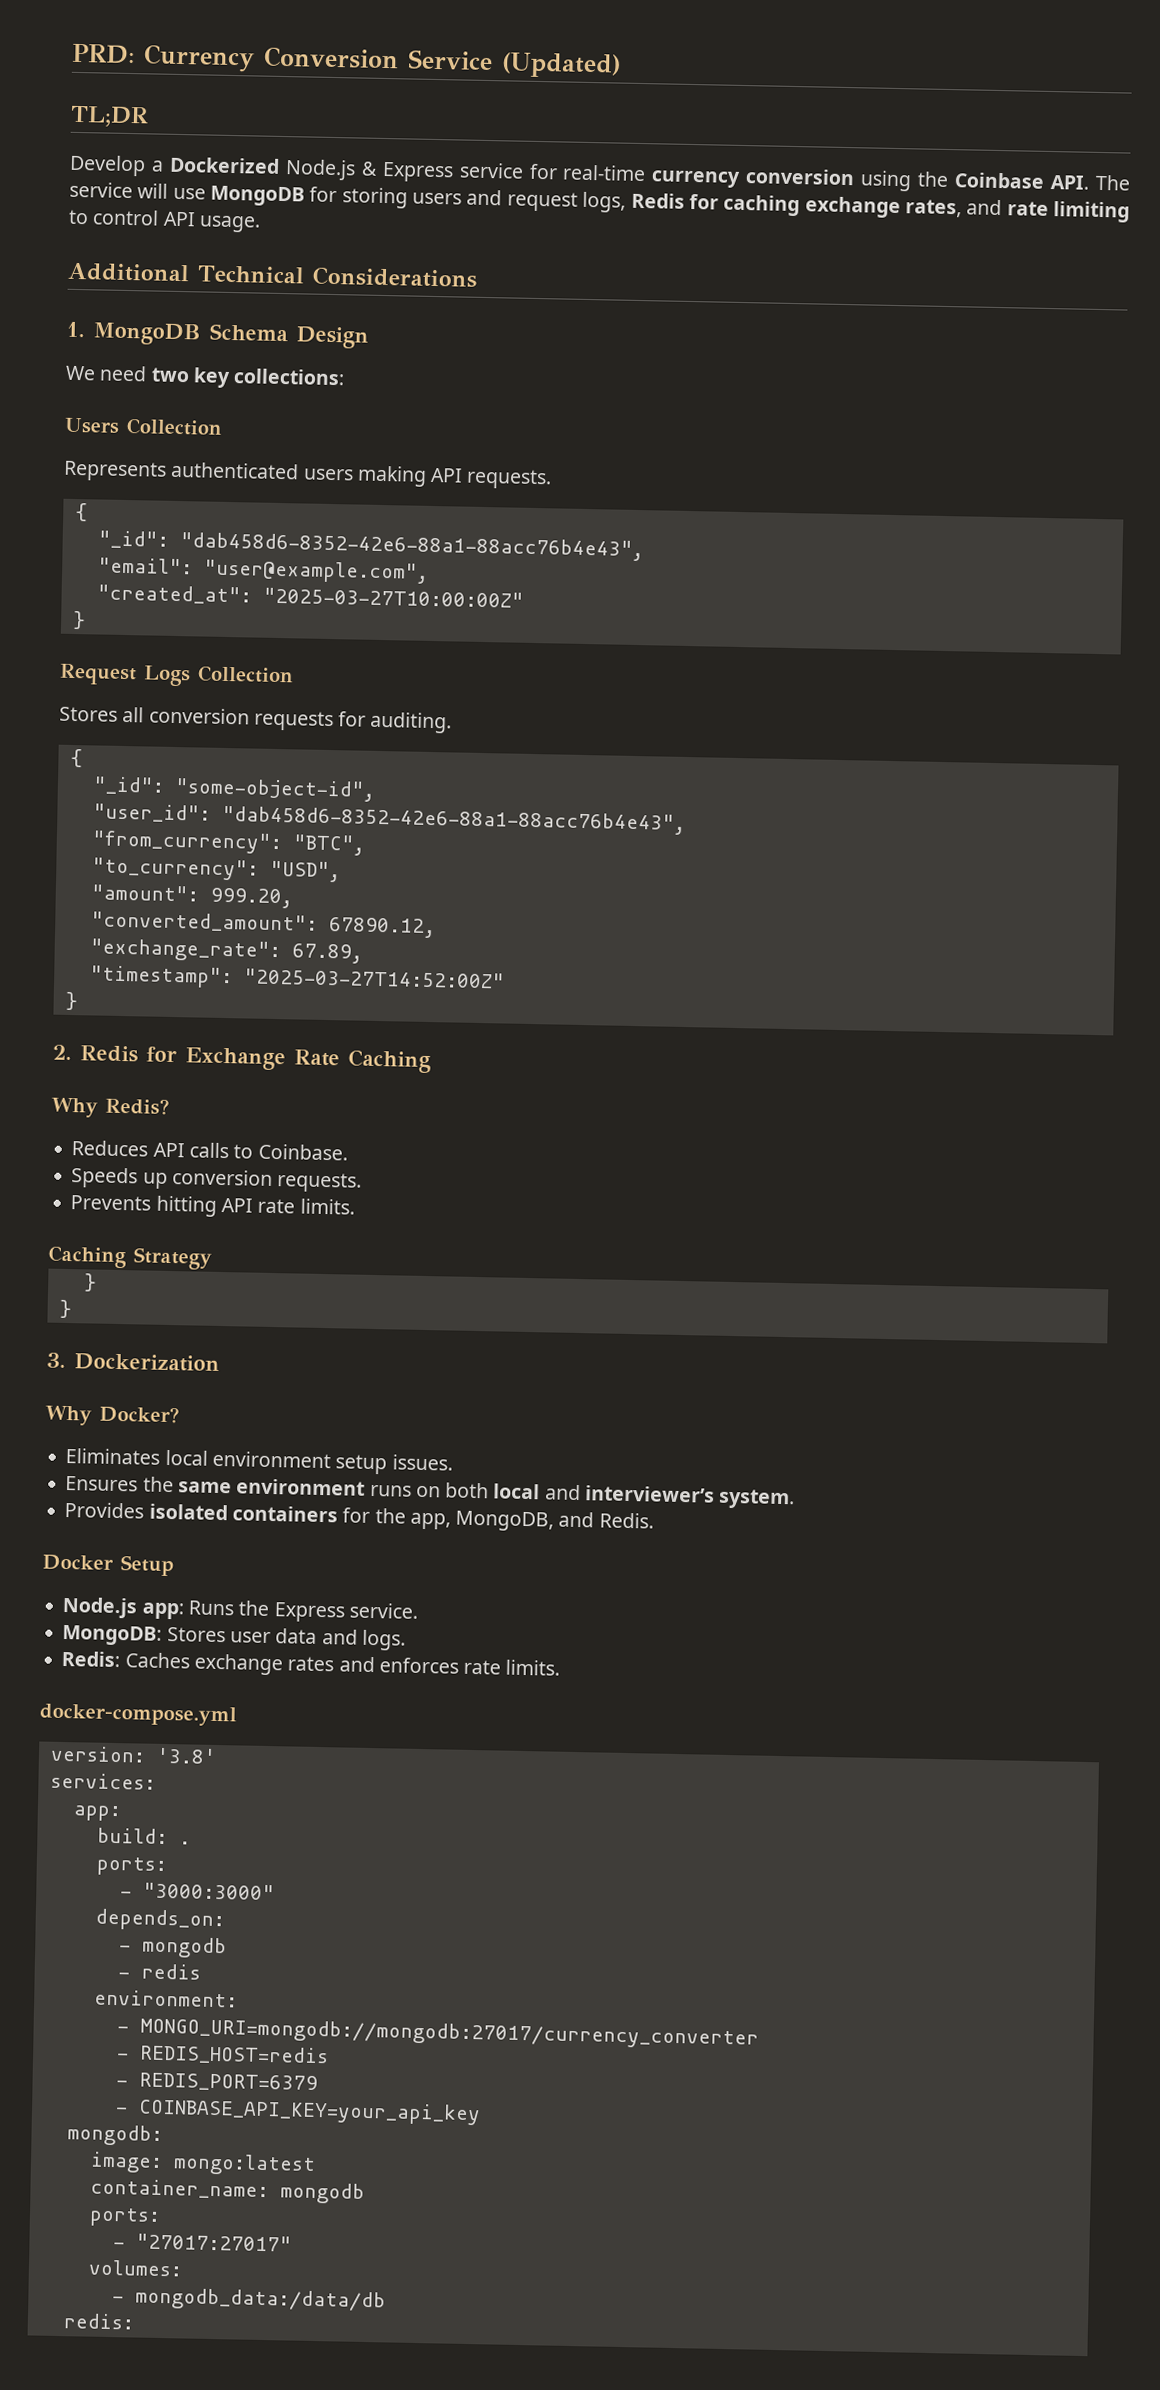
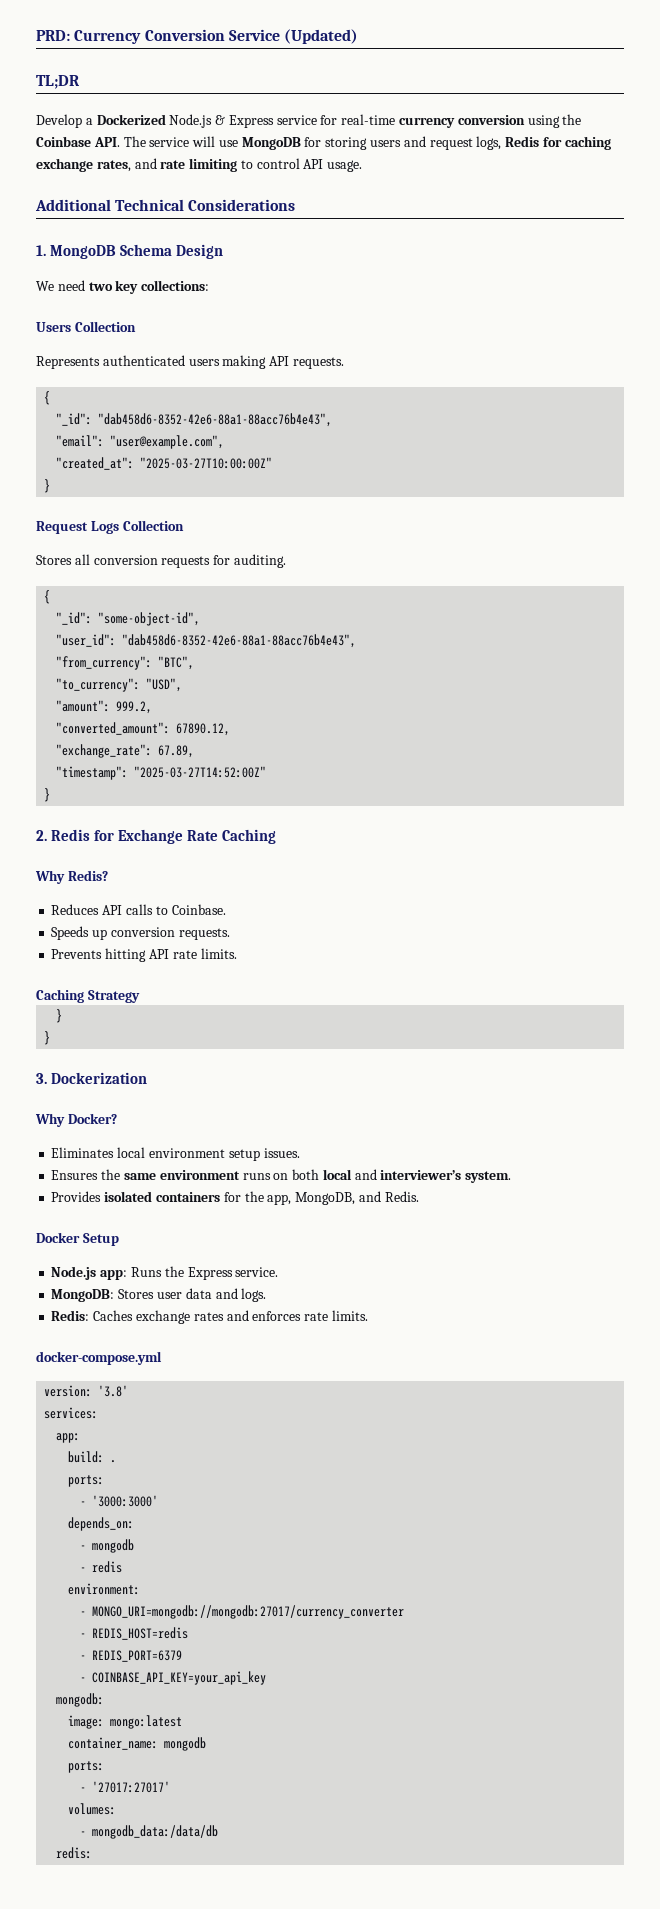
- "amount": 999.20,
+ "amount": 999.2,
- - "3000:3000"
+ - '3000:3000'
- - "27017:27017"
+ - '27017:27017'

